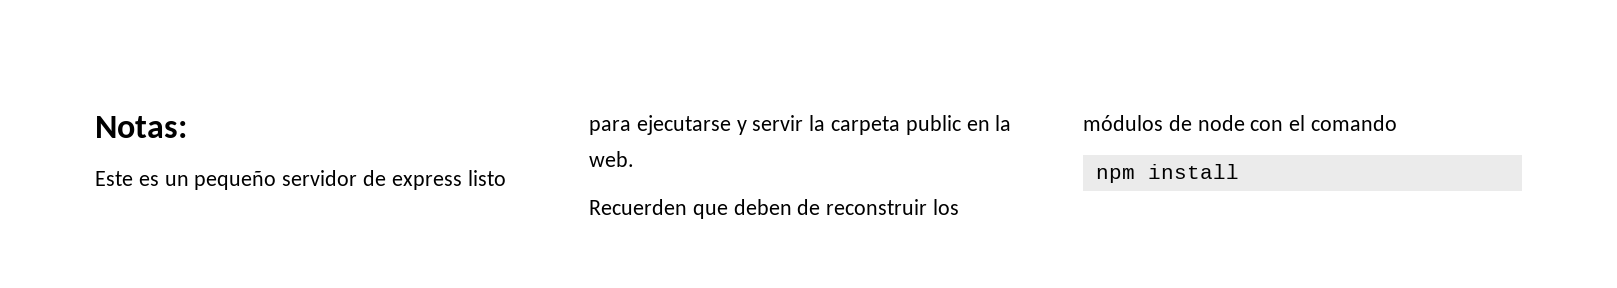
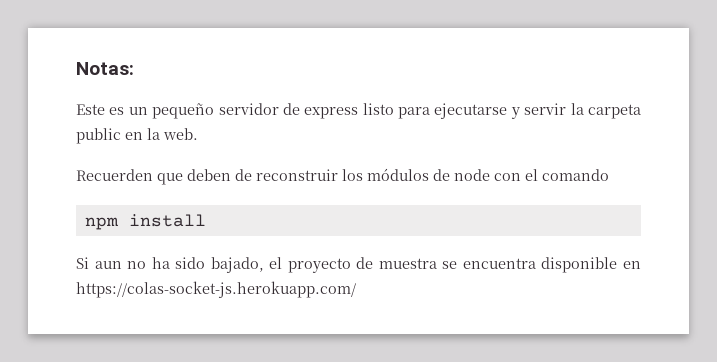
+ Si aun no ha sido bajado, el proyecto de muestra se encuentra disponible en https://colas-socket-js.herokuapp.com/

